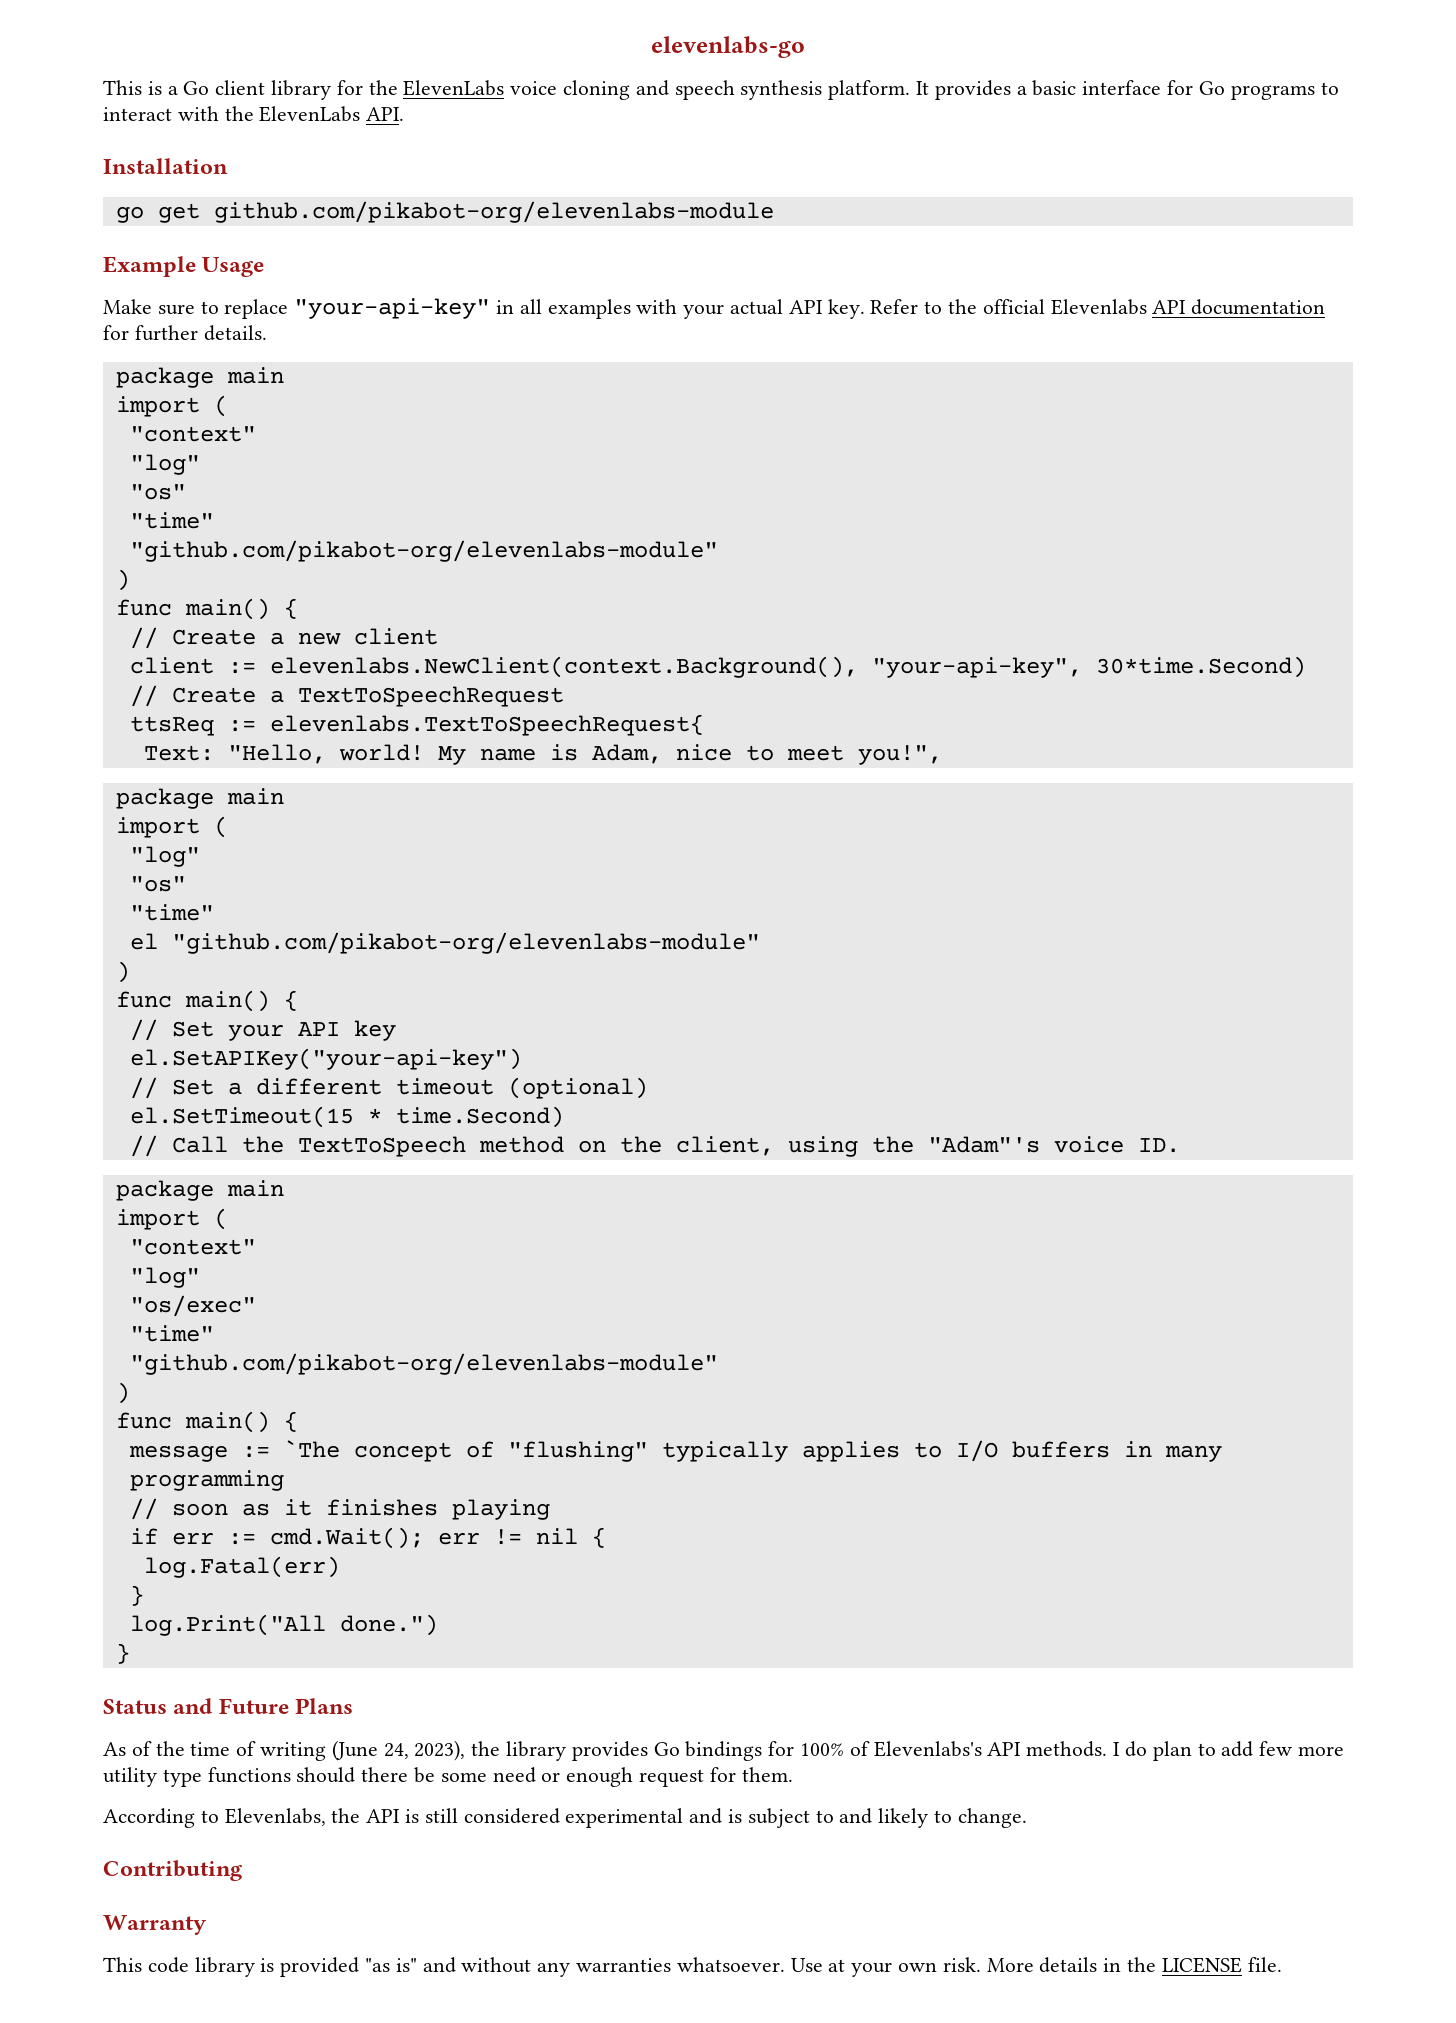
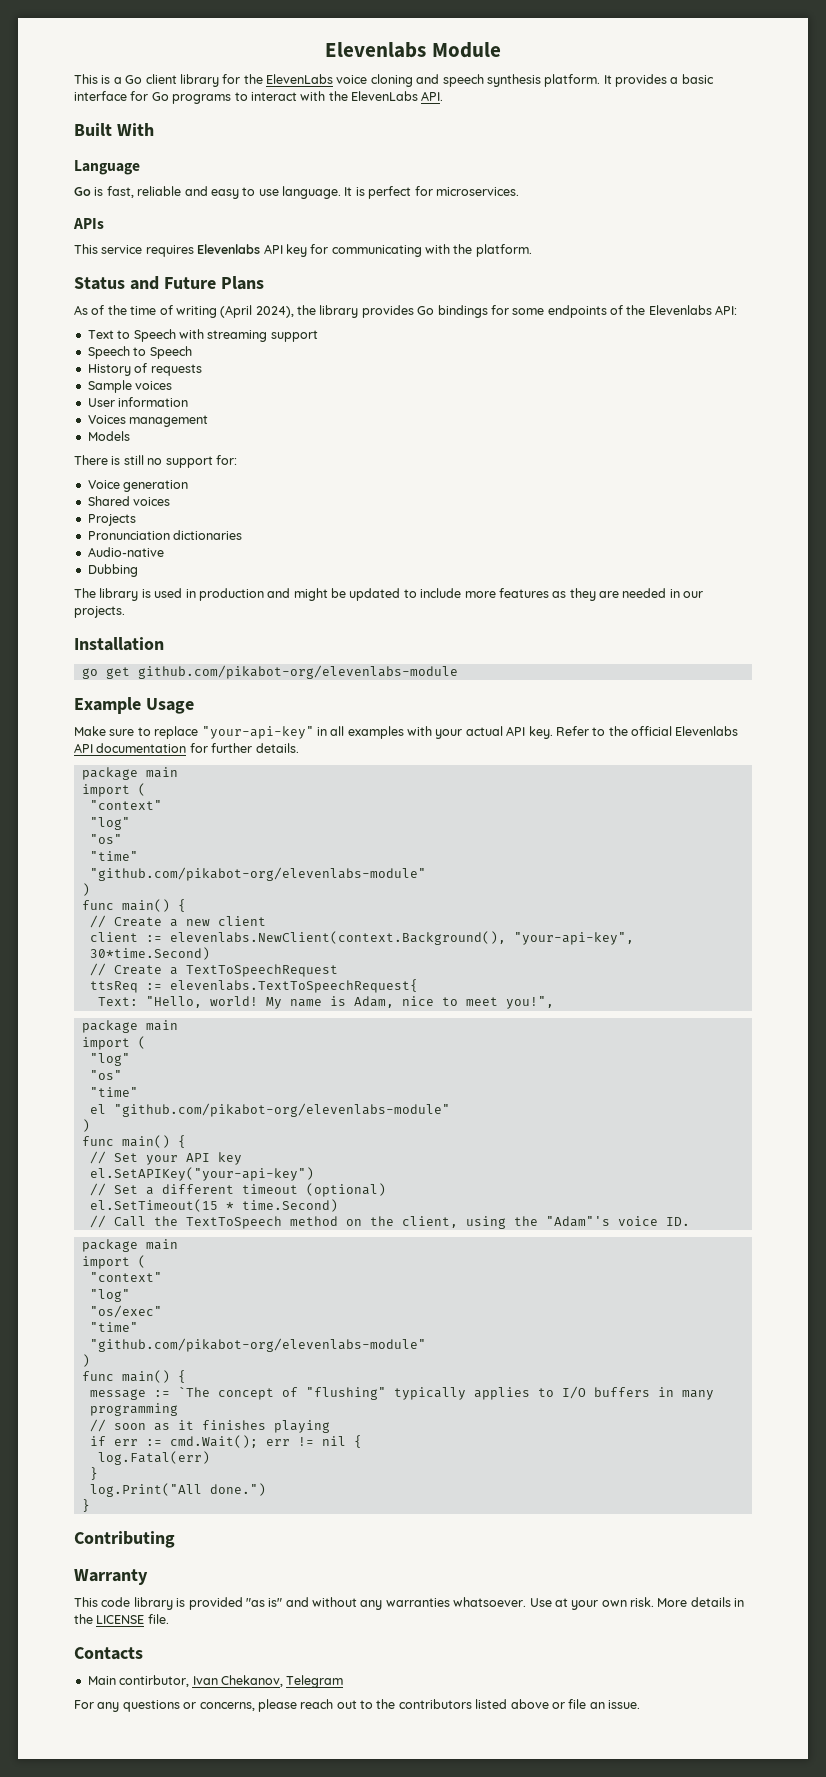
- elevenlabs-go
+ Elevenlabs Module
+ Built With
+ Language
+ Go is fast, reliable and easy to use language. It is perfect for microservices.
+ APIs
+ This service requires Elevenlabs API key for communicating with the platform.
+ Status and Future Plans
+ As of the time of writing (April 2024), the library provides Go bindings for some endpoints of the Elevenlabs API:
+ Text to Speech with streaming support
+ Speech to Speech
+ History of requests
+ Sample voices
+ User information
+ Voices management
+ Models
+ There is still no support for:
+ Voice generation
+ Shared voices
+ Projects
+ Pronunciation dictionaries
+ Audio-native
+ Dubbing
+ The library is used in production and might be updated to include more features as they are needed in our projects.
- Status and Future Plans
- As of the time of writing (June 24, 2023), the library provides Go bindings for 100% of Elevenlabs's API methods. I do plan to add few more utility type functions should there be some need or enough request for them.
- According to Elevenlabs, the API is still considered experimental and is subject to and likely to change.
+ Contacts
+ Main contirbutor, Ivan Chekanov, Telegram
+ For any questions or concerns, please reach out to the contributors listed above or file an issue.

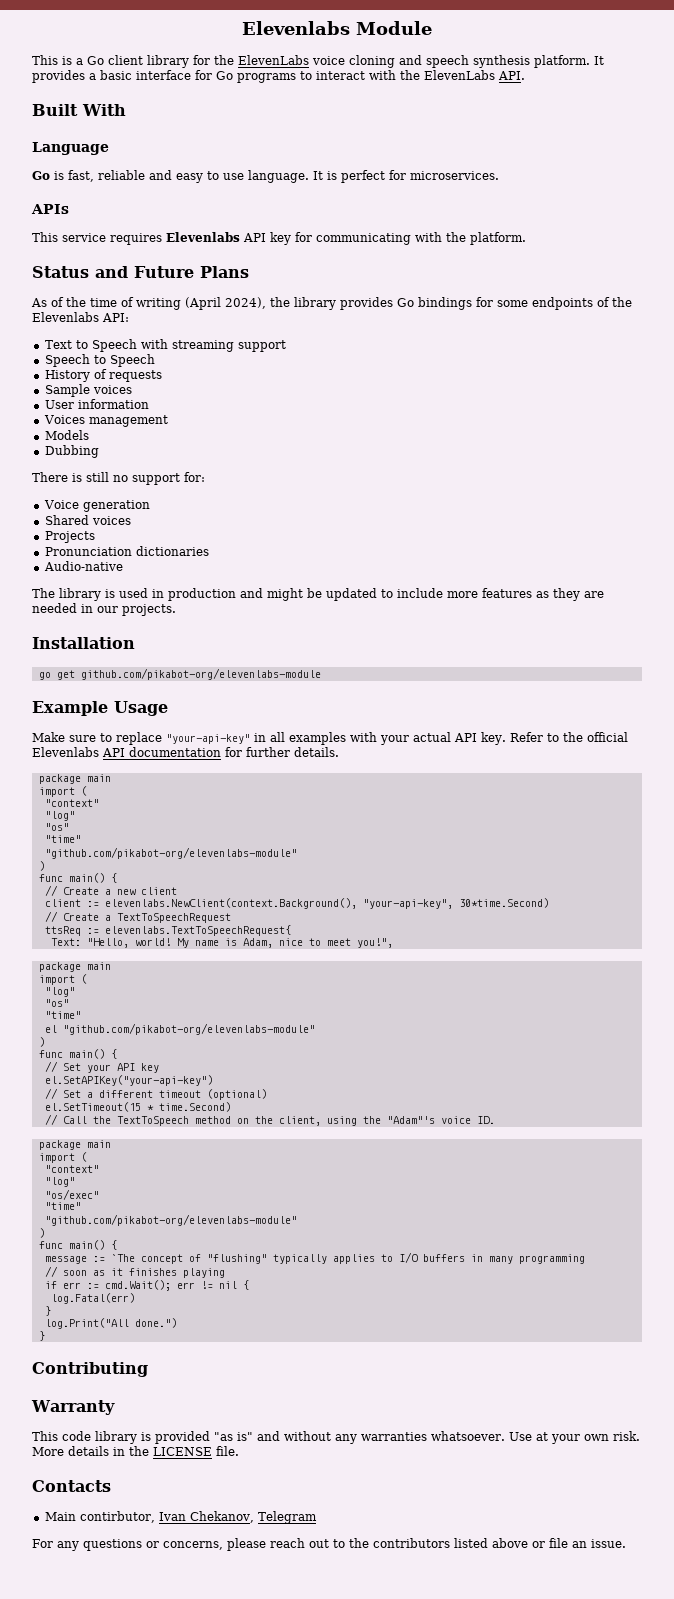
+ Dubbing
- Dubbing

